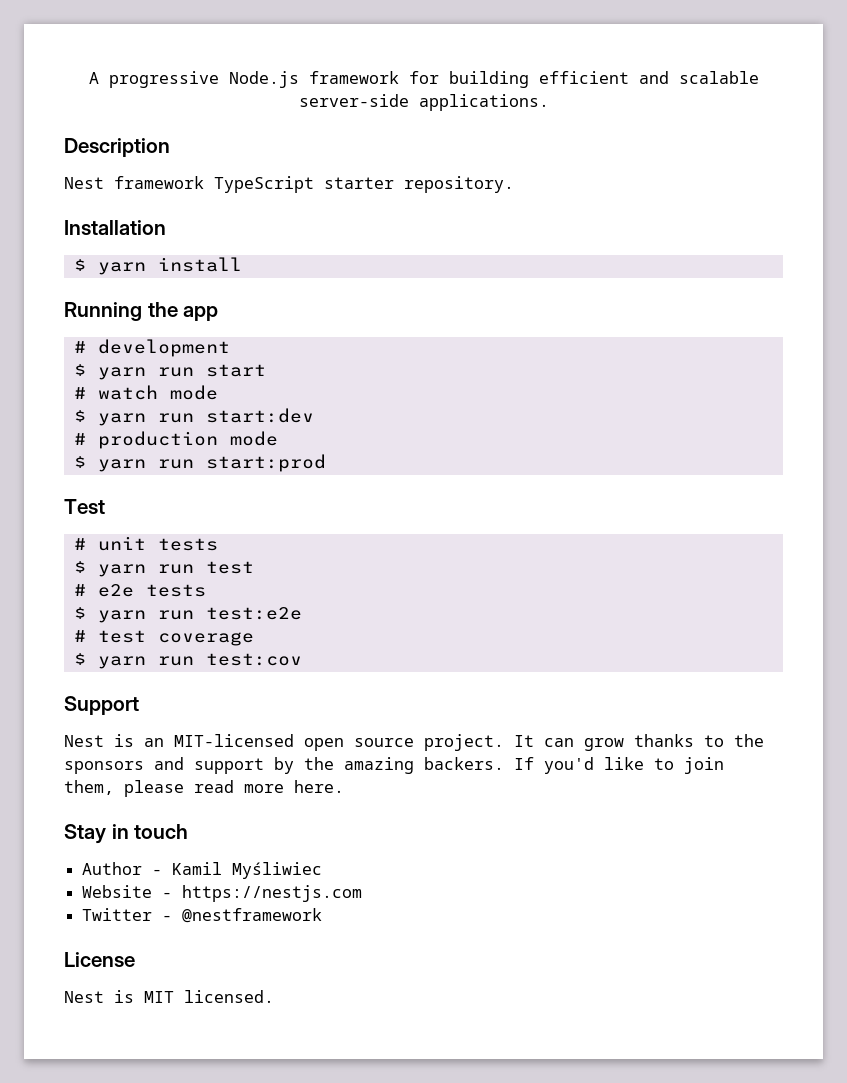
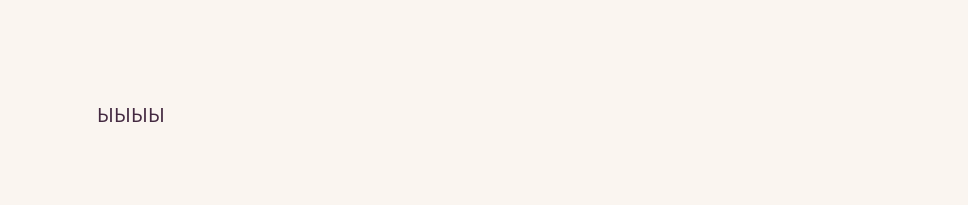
- A progressive Node.js framework for building efficient and scalable server-side applications.
- Description
- Nest framework TypeScript starter repository.
- Installation
- $ yarn install
- Running the app
- # development
- $ yarn run start
- # watch mode
- $ yarn run start:dev
- # production mode
- $ yarn run start:prod
- Test
- # unit tests
- $ yarn run test
- # e2e tests
- $ yarn run test:e2e
- # test coverage
- $ yarn run test:cov
- Support
- Nest is an MIT-licensed open source project. It can grow thanks to the sponsors and support by the amazing backers. If you'd like to join them, please read more here.
- Stay in touch
- Author - Kamil Myśliwiec
- Website - https://nestjs.com
- Twitter - @nestframework
- License
- Nest is MIT licensed.
+ ЫЫЫЫ

